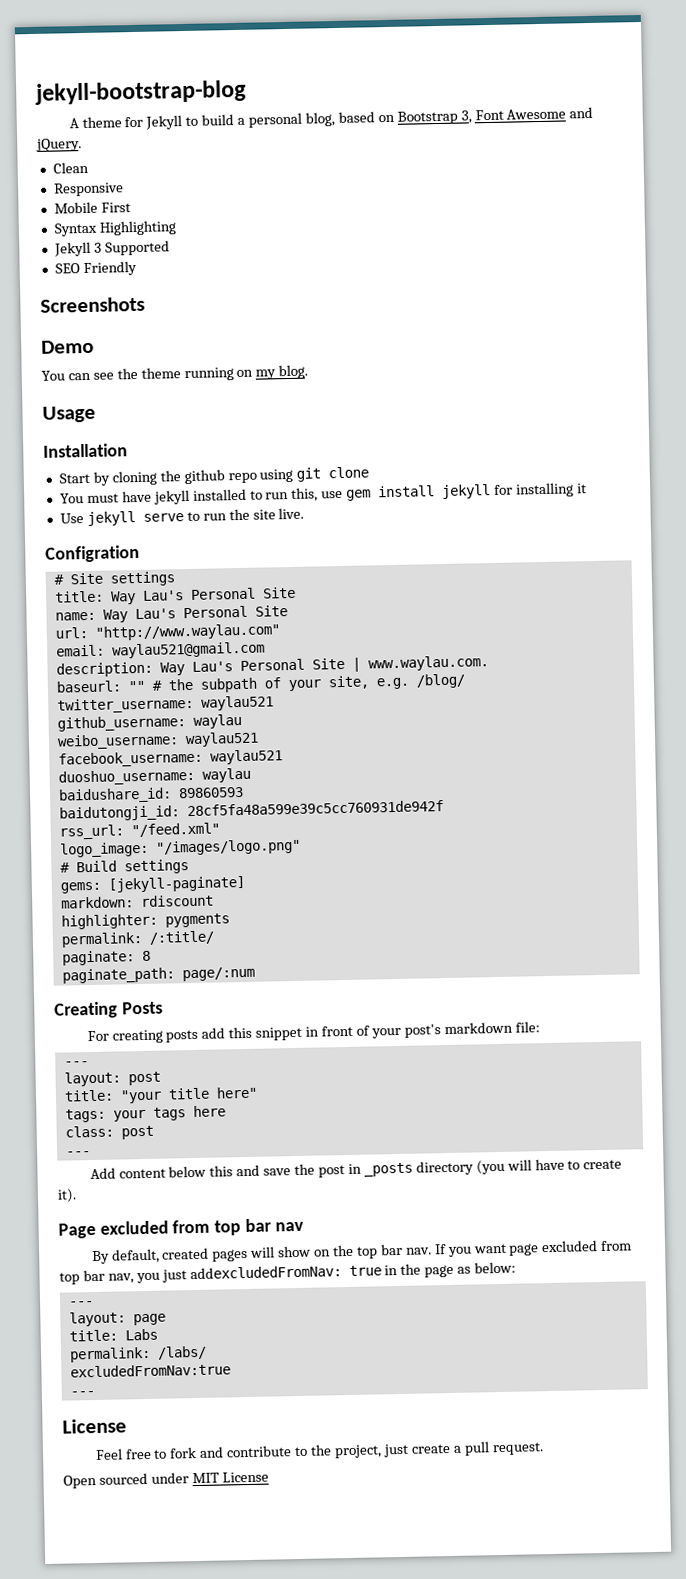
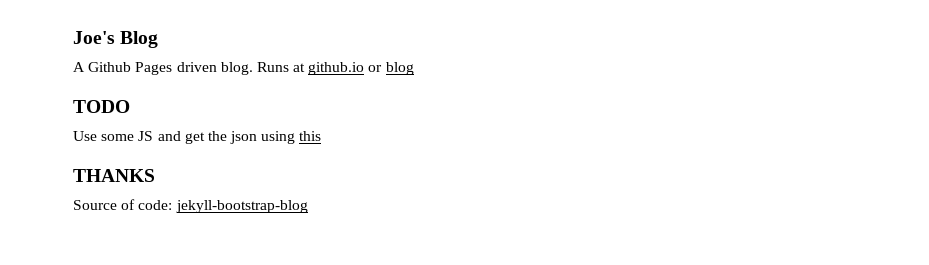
- jekyll-bootstrap-blog
+ Joe's Blog
- A theme for Jekyll to build a personal blog, based on Bootstrap 3, Font Awesome and jQuery.
- Clean
- Responsive
- Mobile First
- Syntax Highlighting
- Jekyll 3 Supported
- SEO Friendly
- Screenshots
- Demo
- You can see the theme running on my blog.
- Usage
- Installation
- Start by cloning the github repo using git clone
- You must have jekyll installed to run this, use gem install jekyll for installing it
- Use jekyll serve to run the site live.
- Configration
- # Site settings
- title: Way Lau's Personal Site
- name: Way Lau's Personal Site
- url: "http://www.waylau.com"
- email: waylau521@gmail.com
- description: Way Lau's Personal Site | www.waylau.com.
- baseurl: "" # the subpath of your site, e.g. /blog/
- twitter_username: waylau521
- github_username: waylau
- weibo_username: waylau521
- facebook_username: waylau521
- duoshuo_username: waylau
- baidushare_id: 89860593
- baidutongji_id: 28cf5fa48a599e39c5cc760931de942f
- rss_url: "/feed.xml"
- logo_image: "/images/logo.png"
- # Build settings
- gems: [jekyll-paginate]
- markdown: rdiscount
- highlighter: pygments
- permalink: /:title/
- paginate: 8
- paginate_path: page/:num
- Creating Posts
- For creating posts add this snippet in front of your post's markdown file:
- ---
- layout: post
- title: "your title here"
- tags: your tags here
- class: post
- ---
- Add content below this and save the post in _posts directory (you will have to create it).
- Page excluded from top bar nav
- By default, created pages will show on the top bar nav. If you want page excluded from top bar nav, you just addexcludedFromNav: true in the page as below:
- ---
- layout: page
- title: Labs
- permalink: /labs/
- excludedFromNav:true
- ---
- License
- Feel free to fork and contribute to the project, just create a pull request.
- Open sourced under MIT License
+ A Github Pages driven blog. Runs at github.io or blog
+ TODO
+ Use some JS and get the json using this
+ THANKS
+ Source of code: jekyll-bootstrap-blog

